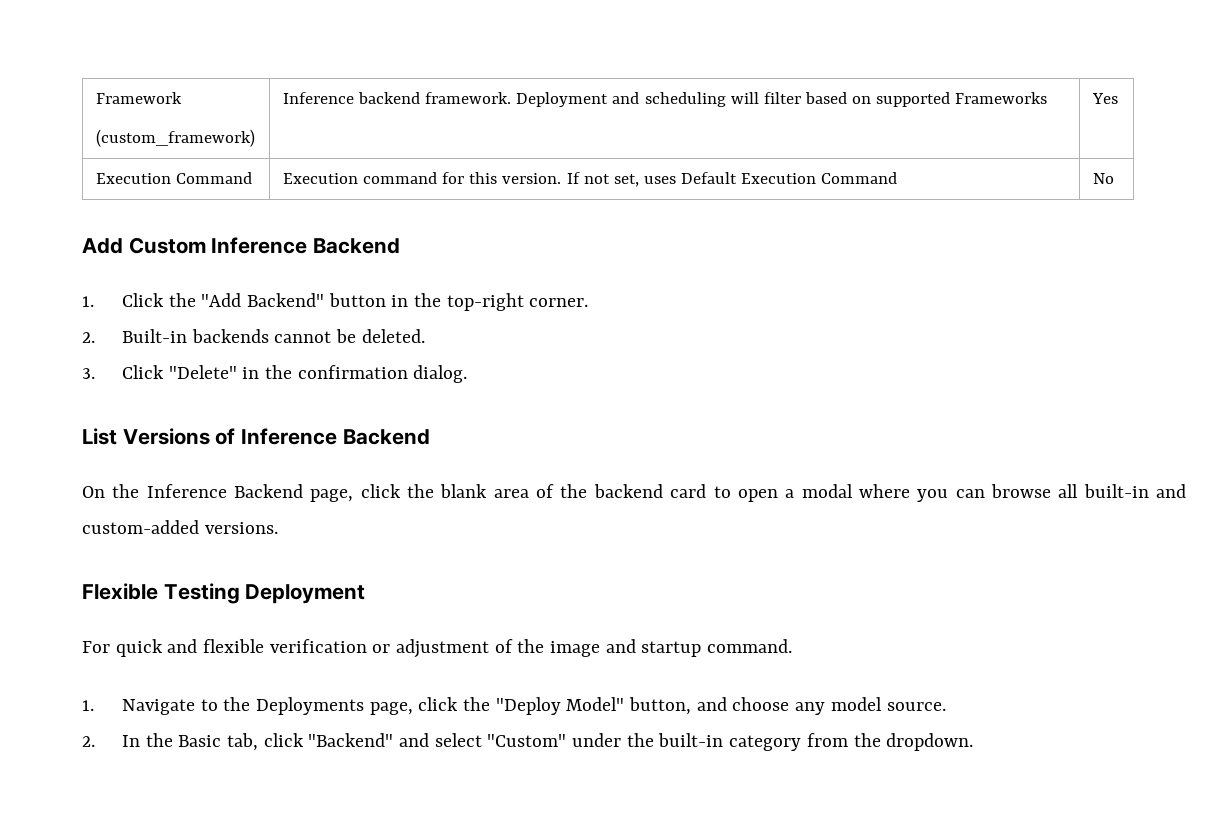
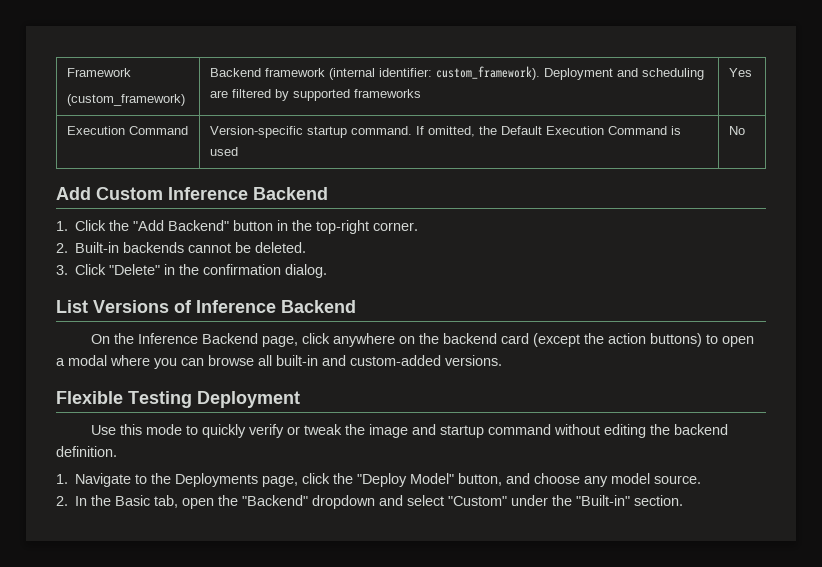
  Framework
- (custom_framework) | Inference backend framework. Deployment and scheduling will filter based on supported Frameworks | Yes
- Execution Command | Execution command for this version. If not set, uses Default Execution Command | No
+ (custom_framework) | Backend framework (internal identifier: custom_framework). Deployment and scheduling are filtered by supported frameworks | Yes
+ Execution Command | Version-specific startup command. If omitted, the Default Execution Command is used | No
- On the Inference Backend page, click the blank area of the backend card to open a modal where you can browse all built-in and custom-added versions.
+ On the Inference Backend page, click anywhere on the backend card (except the action buttons) to open a modal where you can browse all built-in and custom-added versions.
- For quick and flexible verification or adjustment of the image and startup command.
+ Use this mode to quickly verify or tweak the image and startup command without editing the backend definition.
- 2. In the Basic tab, click "Backend" and select "Custom" under the built-in category from the dropdown.
+ 2. In the Basic tab, open the "Backend" dropdown and select "Custom" under the "Built-in" section.

